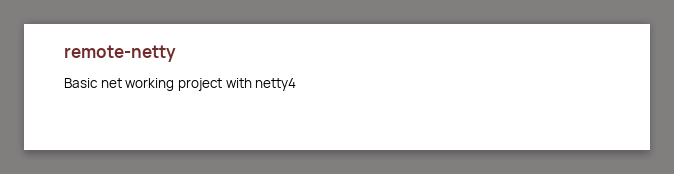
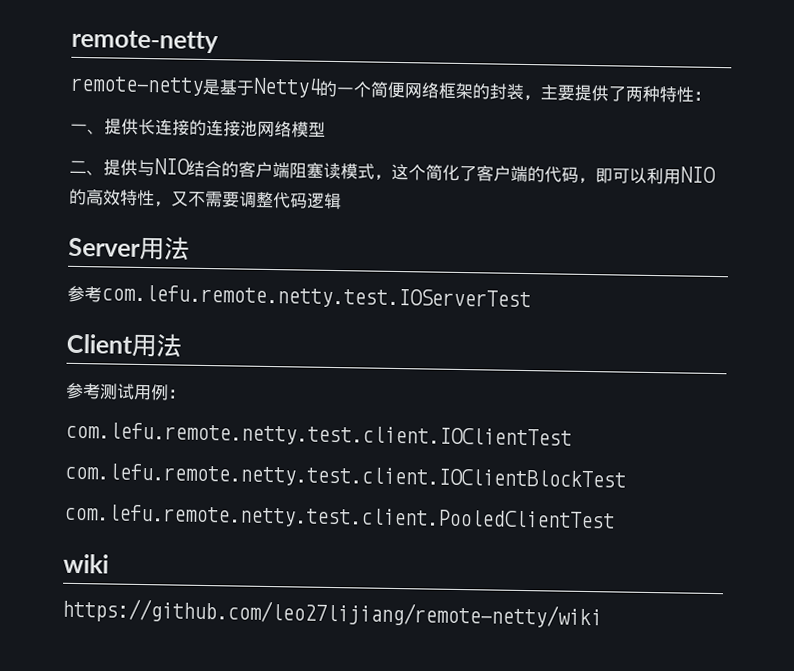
- Basic net working project with netty4
+ remote-netty是基于Netty4的一个简便网络框架的封装，主要提供了两种特性：
+ 一、提供长连接的连接池网络模型
+ 二、提供与NIO结合的客户端阻塞读模式，这个简化了客户端的代码，即可以利用NIO的高效特性，又不需要调整代码逻辑
+ Server用法
+ 参考com.lefu.remote.netty.test.IOServerTest
+ Client用法
+ 参考测试用例：
+ com.lefu.remote.netty.test.client.IOClientTest
+ com.lefu.remote.netty.test.client.IOClientBlockTest
+ com.lefu.remote.netty.test.client.PooledClientTest
+ wiki
+ https://github.com/leo27lijiang/remote-netty/wiki

